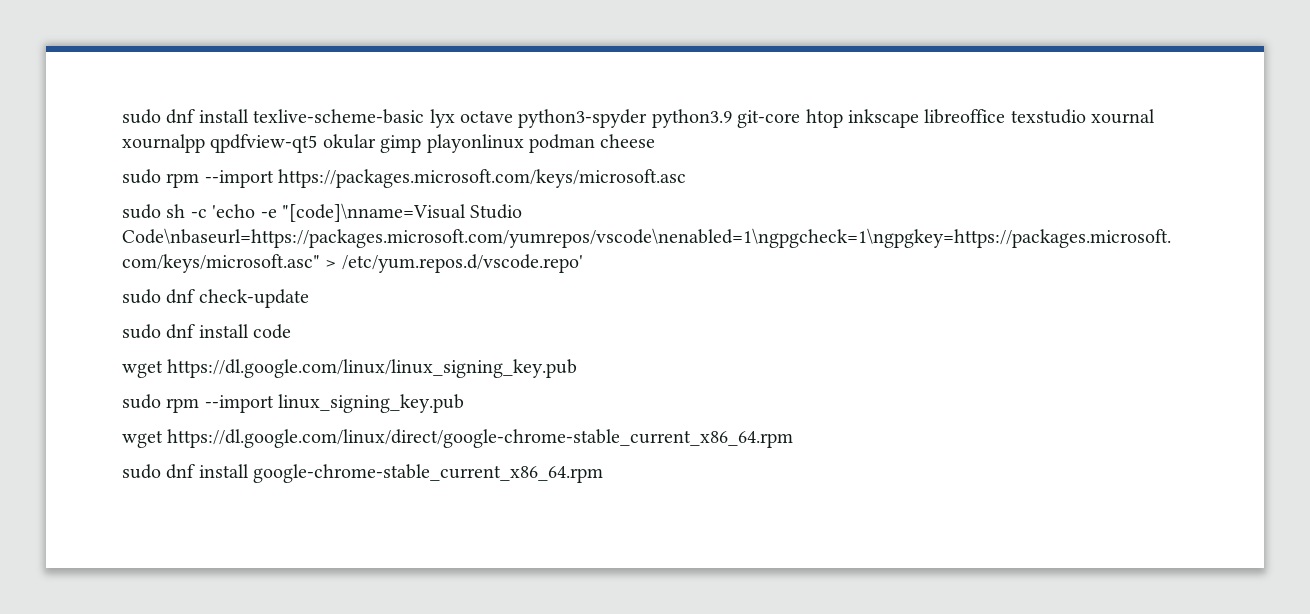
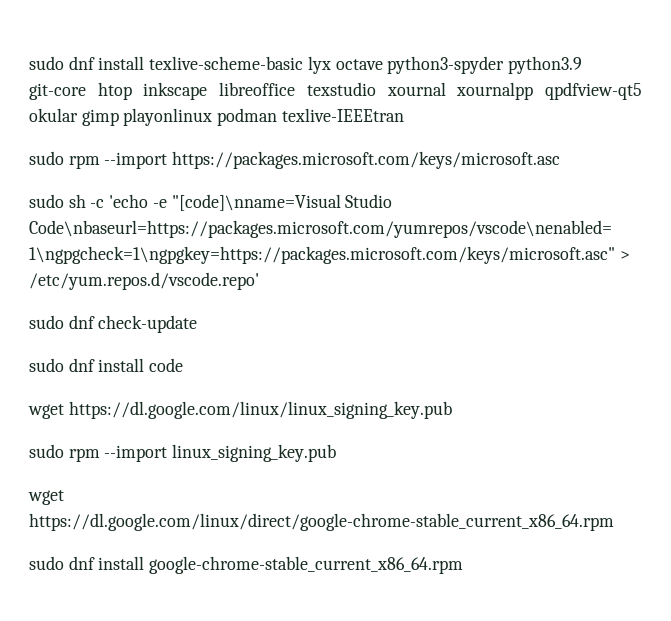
- sudo dnf install texlive-scheme-basic lyx octave python3-spyder python3.9 git-core htop inkscape libreoffice texstudio xournal xournalpp qpdfview-qt5 okular gimp playonlinux podman cheese
+ sudo dnf install texlive-scheme-basic lyx octave python3-spyder python3.9 git-core htop inkscape libreoffice texstudio xournal xournalpp qpdfview-qt5 okular gimp playonlinux podman texlive-IEEEtran

